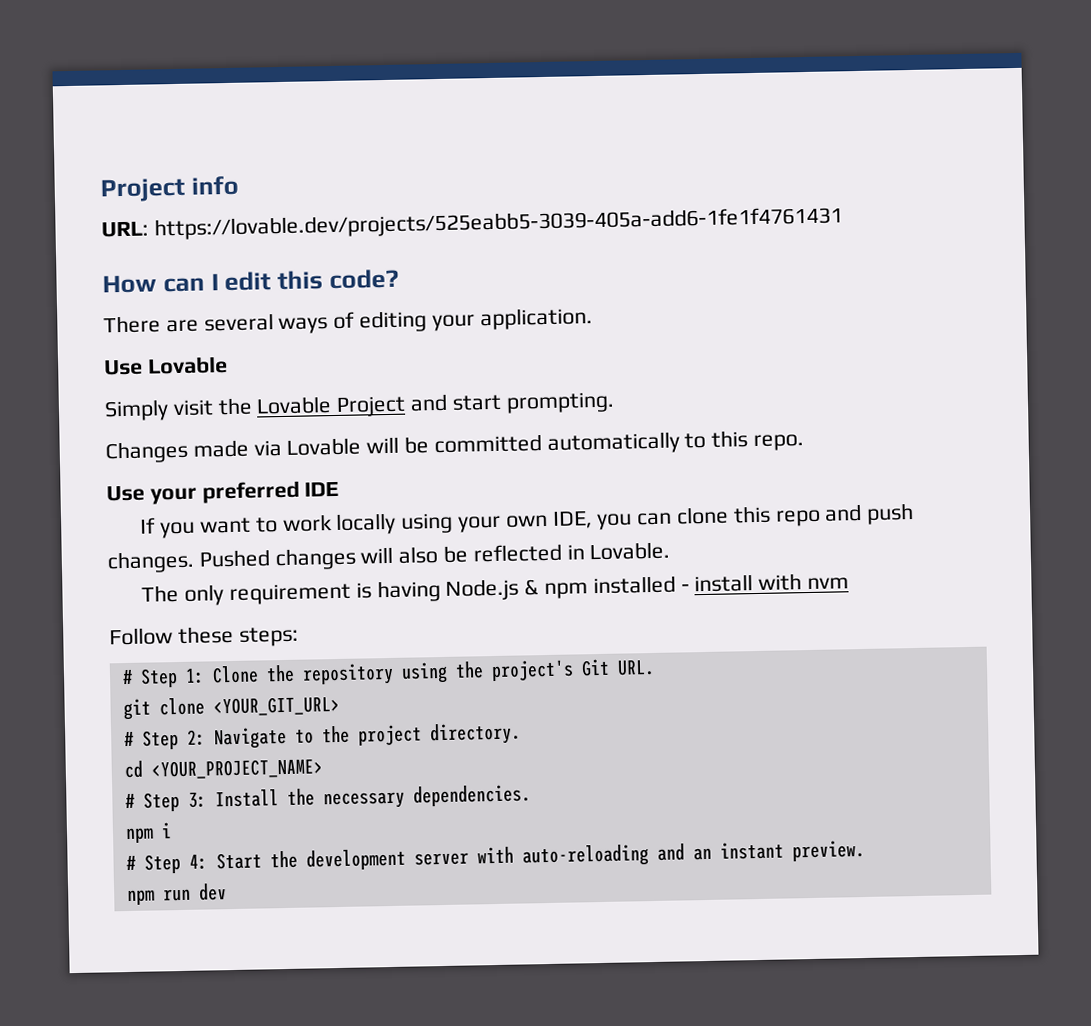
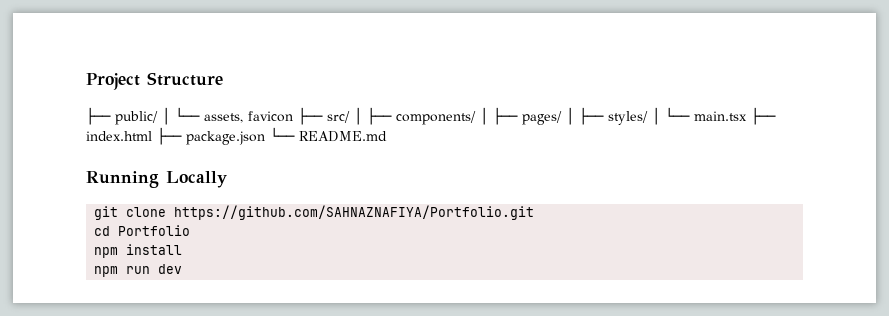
- Project info
- URL: https://lovable.dev/projects/525eabb5-3039-405a-add6-1fe1f4761431
- How can I edit this code?
- There are several ways of editing your application.
- Use Lovable
- Simply visit the Lovable Project and start prompting.
- Changes made via Lovable will be committed automatically to this repo.
- Use your preferred IDE
- If you want to work locally using your own IDE, you can clone this repo and push changes. Pushed changes will also be reflected in Lovable.
- The only requirement is having Node.js & npm installed - install with nvm
- Follow these steps:
- # Step 1: Clone the repository using the project's Git URL.
- git clone <YOUR_GIT_URL>
- # Step 2: Navigate to the project directory.
- cd <YOUR_PROJECT_NAME>
- # Step 3: Install the necessary dependencies.
- npm i
- # Step 4: Start the development server with auto-reloading and an instant preview.
+ Project Structure
+ ├── public/ │ └── assets, favicon ├── src/ │ ├── components/ │ ├── pages/ │ ├── styles/ │ └── main.tsx ├── index.html ├── package.json └── README.md
+ Running Locally
+ git clone https://github.com/SAHNAZNAFIYA/Portfolio.git
+ cd Portfolio
+ npm install

